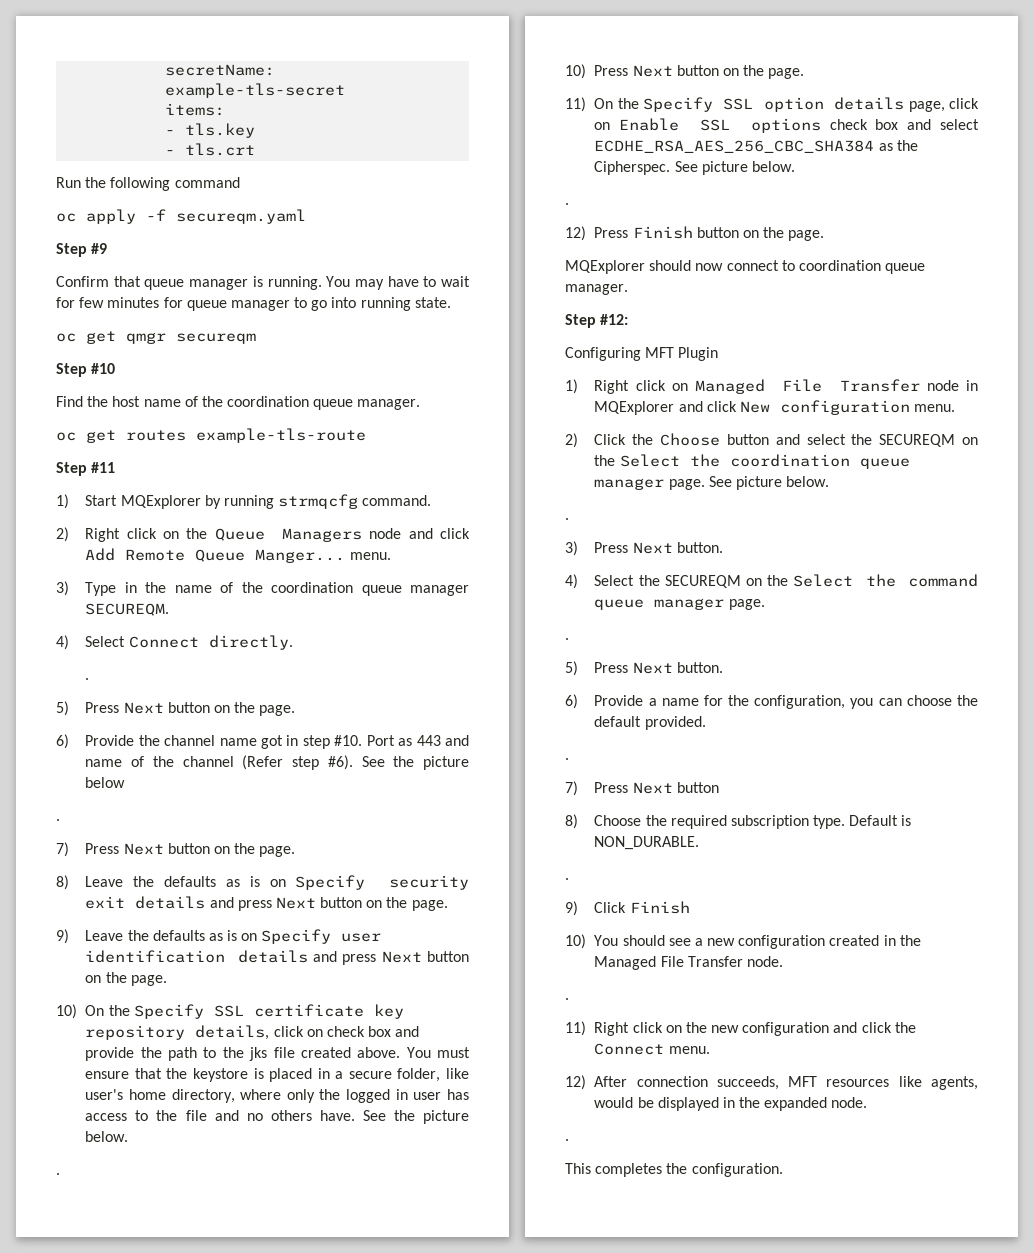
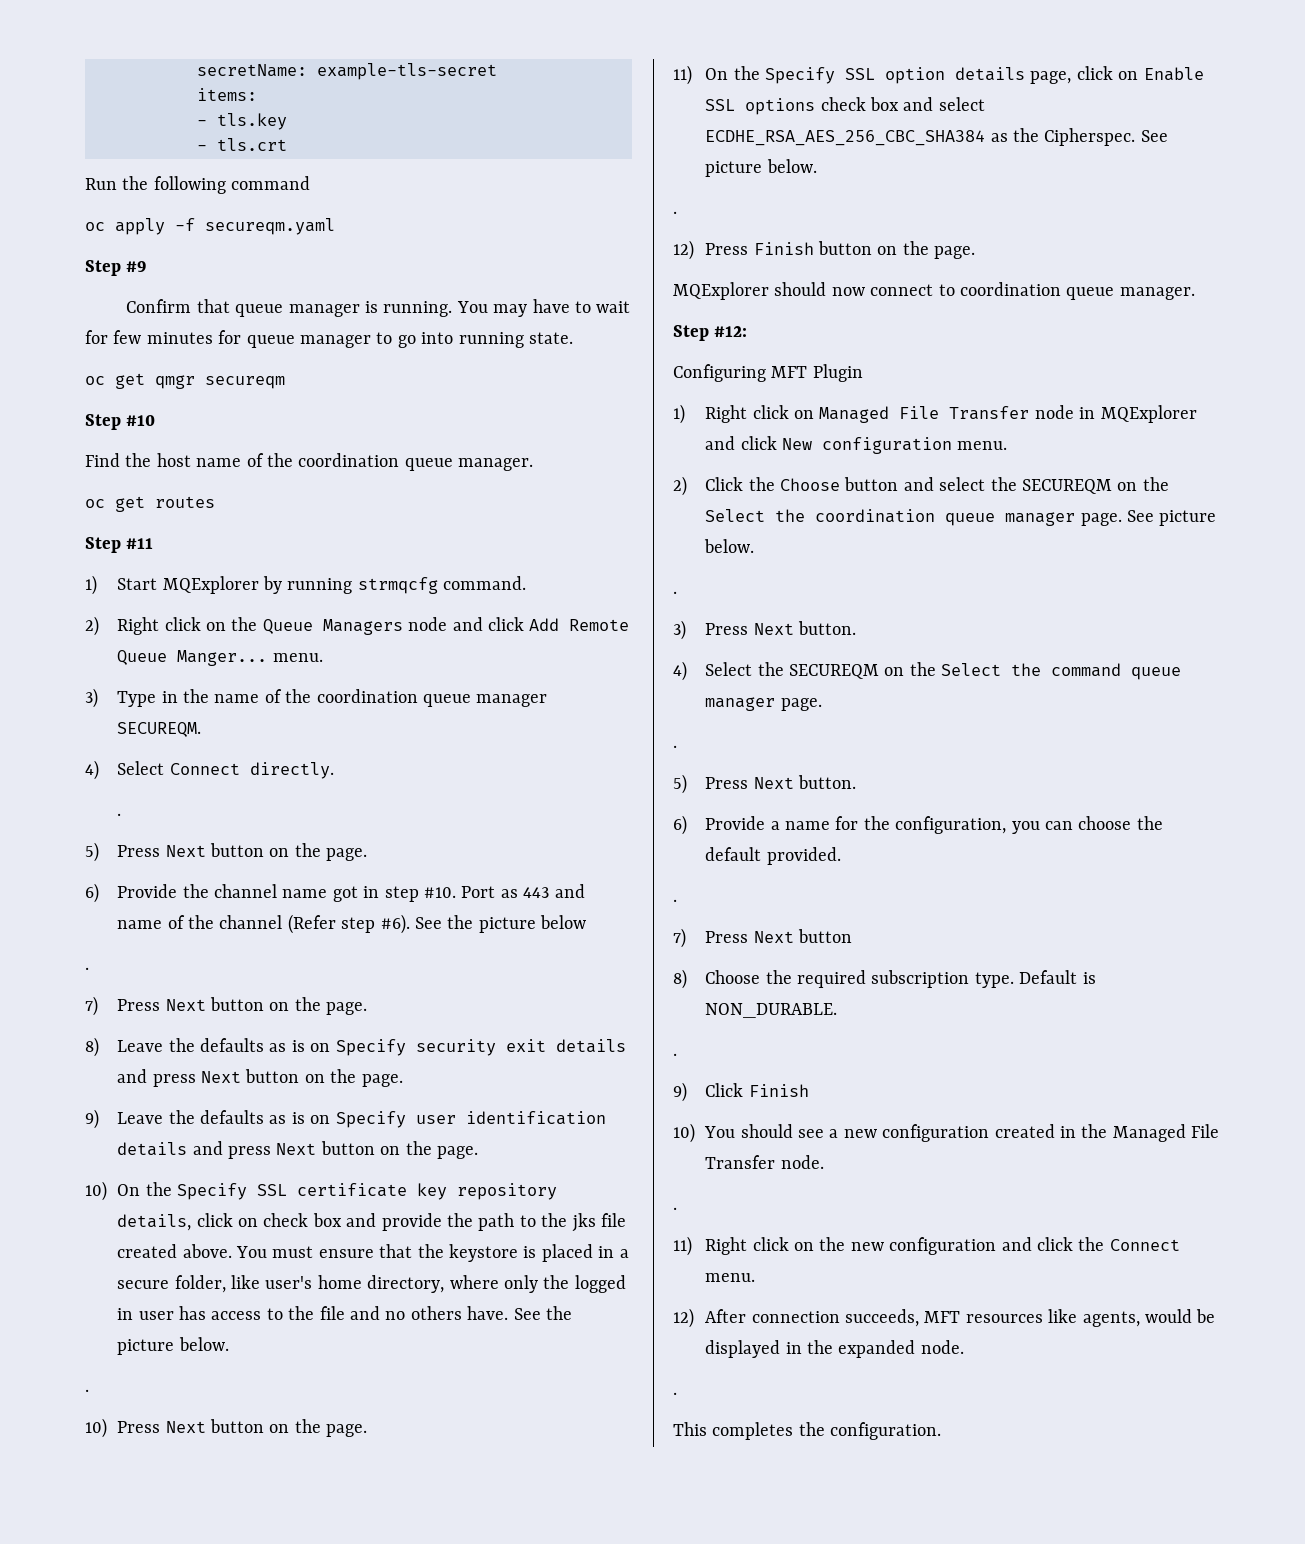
- oc get routes example-tls-route
+ oc get routes

